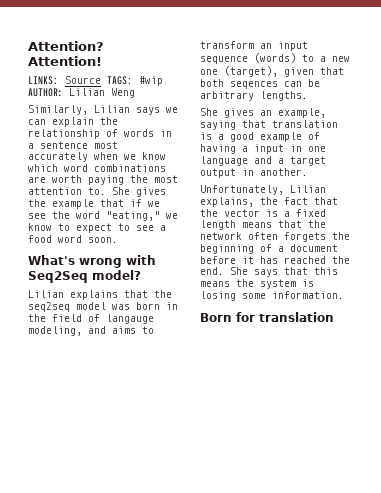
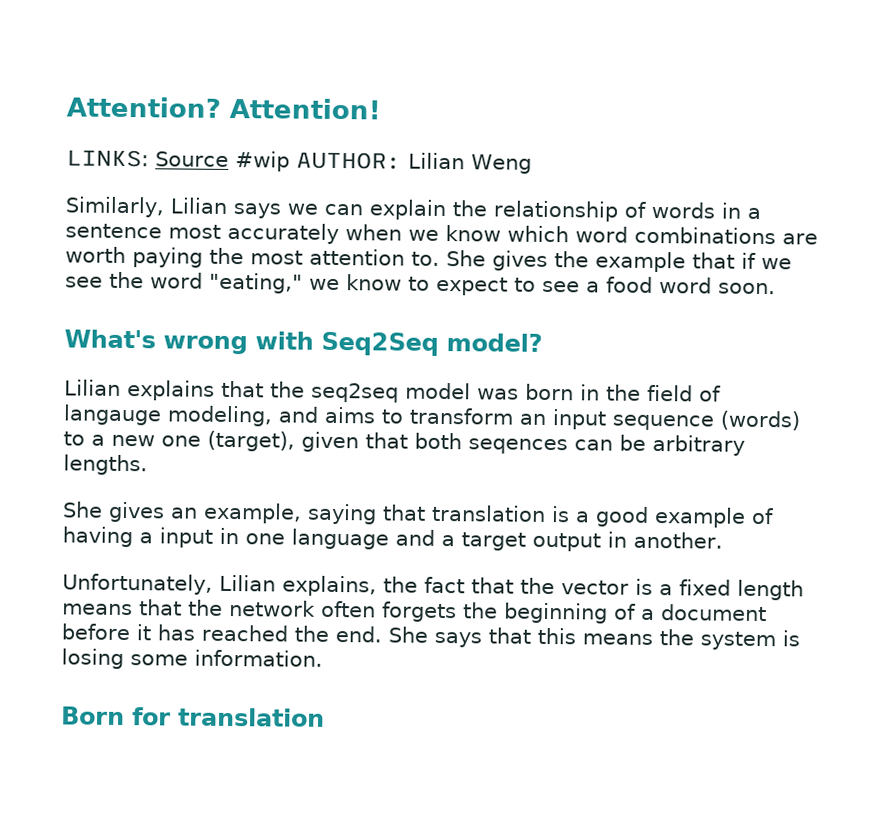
- LINKS: Source TAGS: #wip AUTHOR: Lilian Weng
+ LINKS: Source #wip AUTHOR: Lilian Weng

